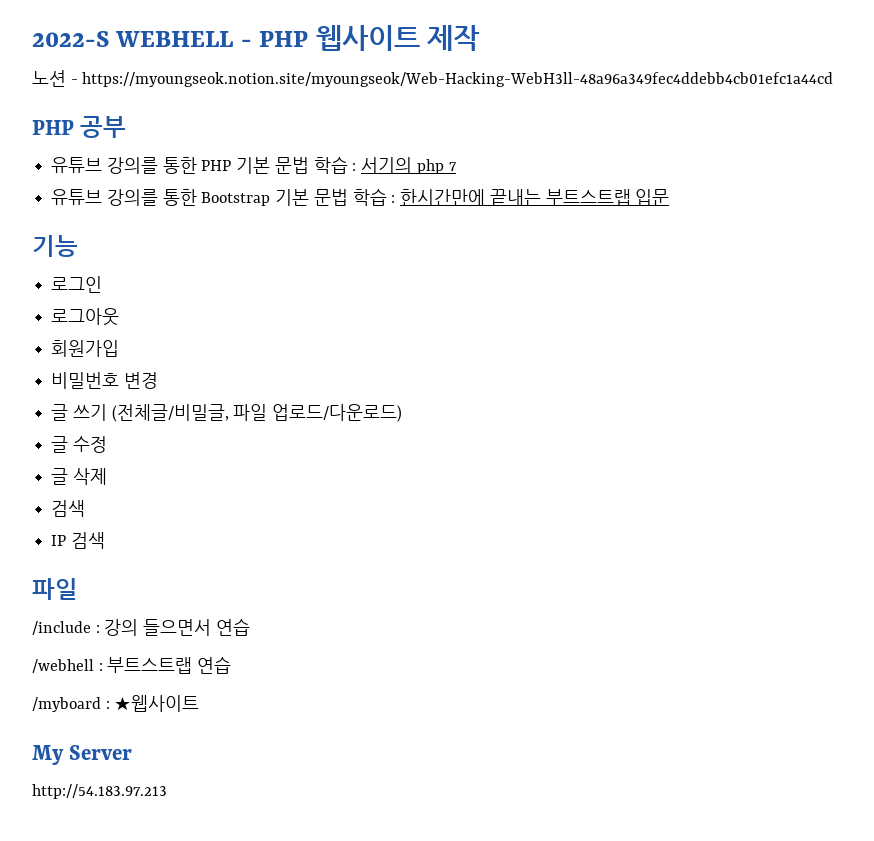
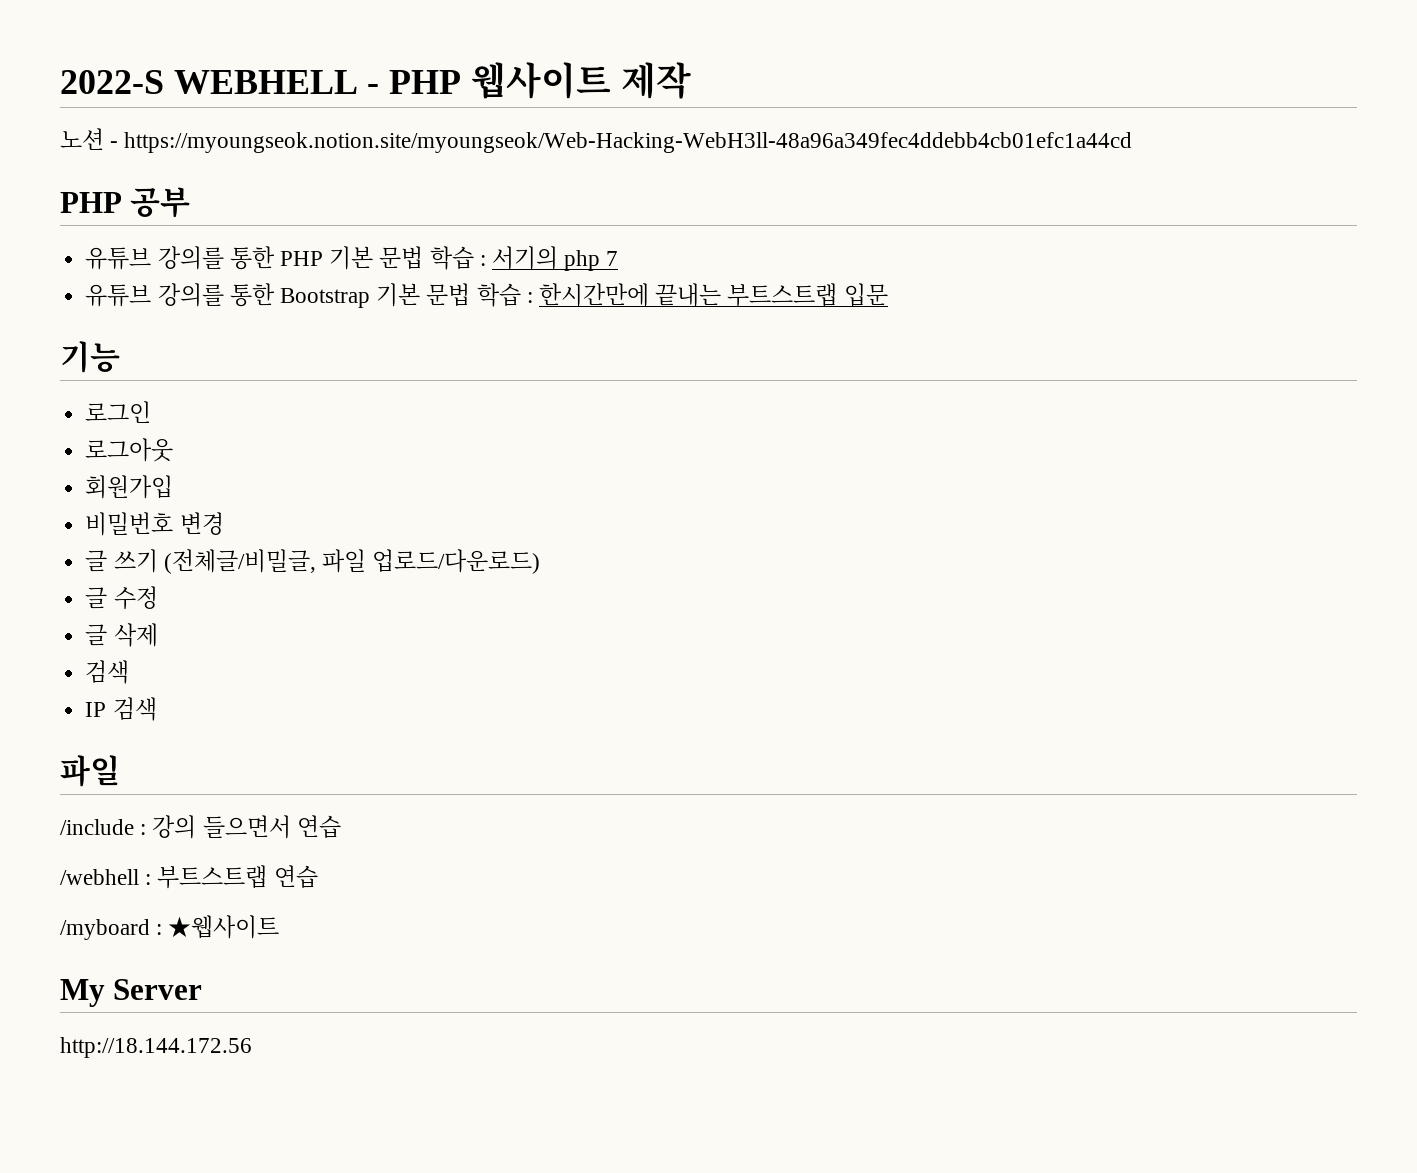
- http://54.183.97.213
+ http://18.144.172.56

